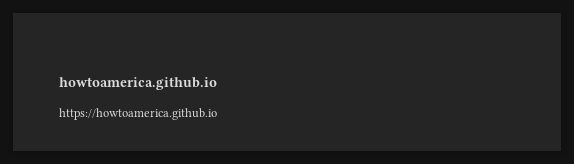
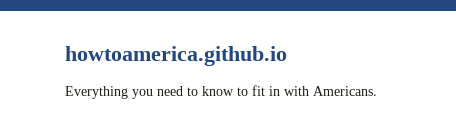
- https://howtoamerica.github.io
+ Everything you need to know to fit in with Americans.

